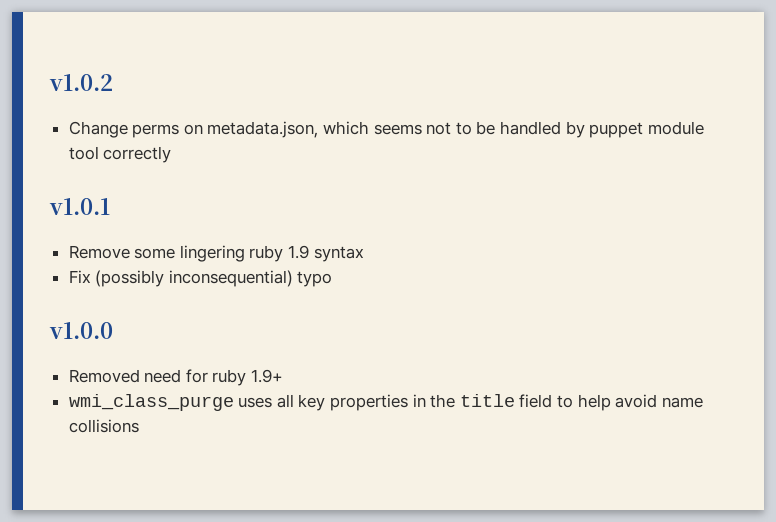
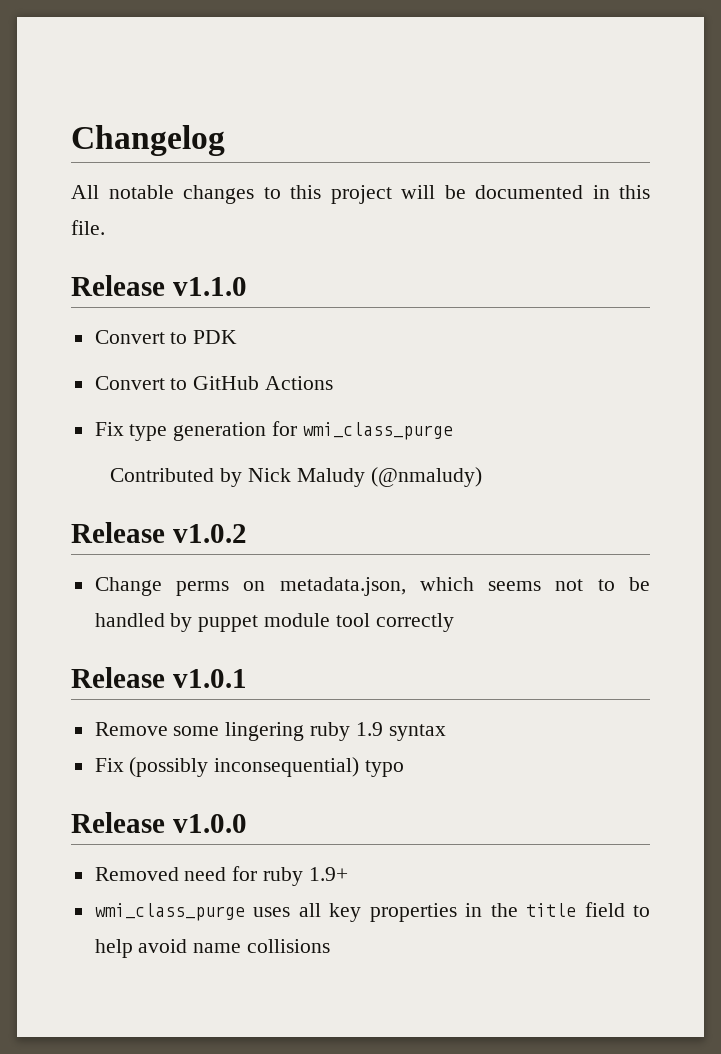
- v1.0.2
+ Changelog
+ All notable changes to this project will be documented in this file.
+ Release v1.1.0
+ Convert to PDK
+ Convert to GitHub Actions
+ Fix type generation for wmi_class_purge
+ Contributed by Nick Maludy (@nmaludy)
+ Release v1.0.2
- v1.0.1
+ Release v1.0.1
- v1.0.0
+ Release v1.0.0

